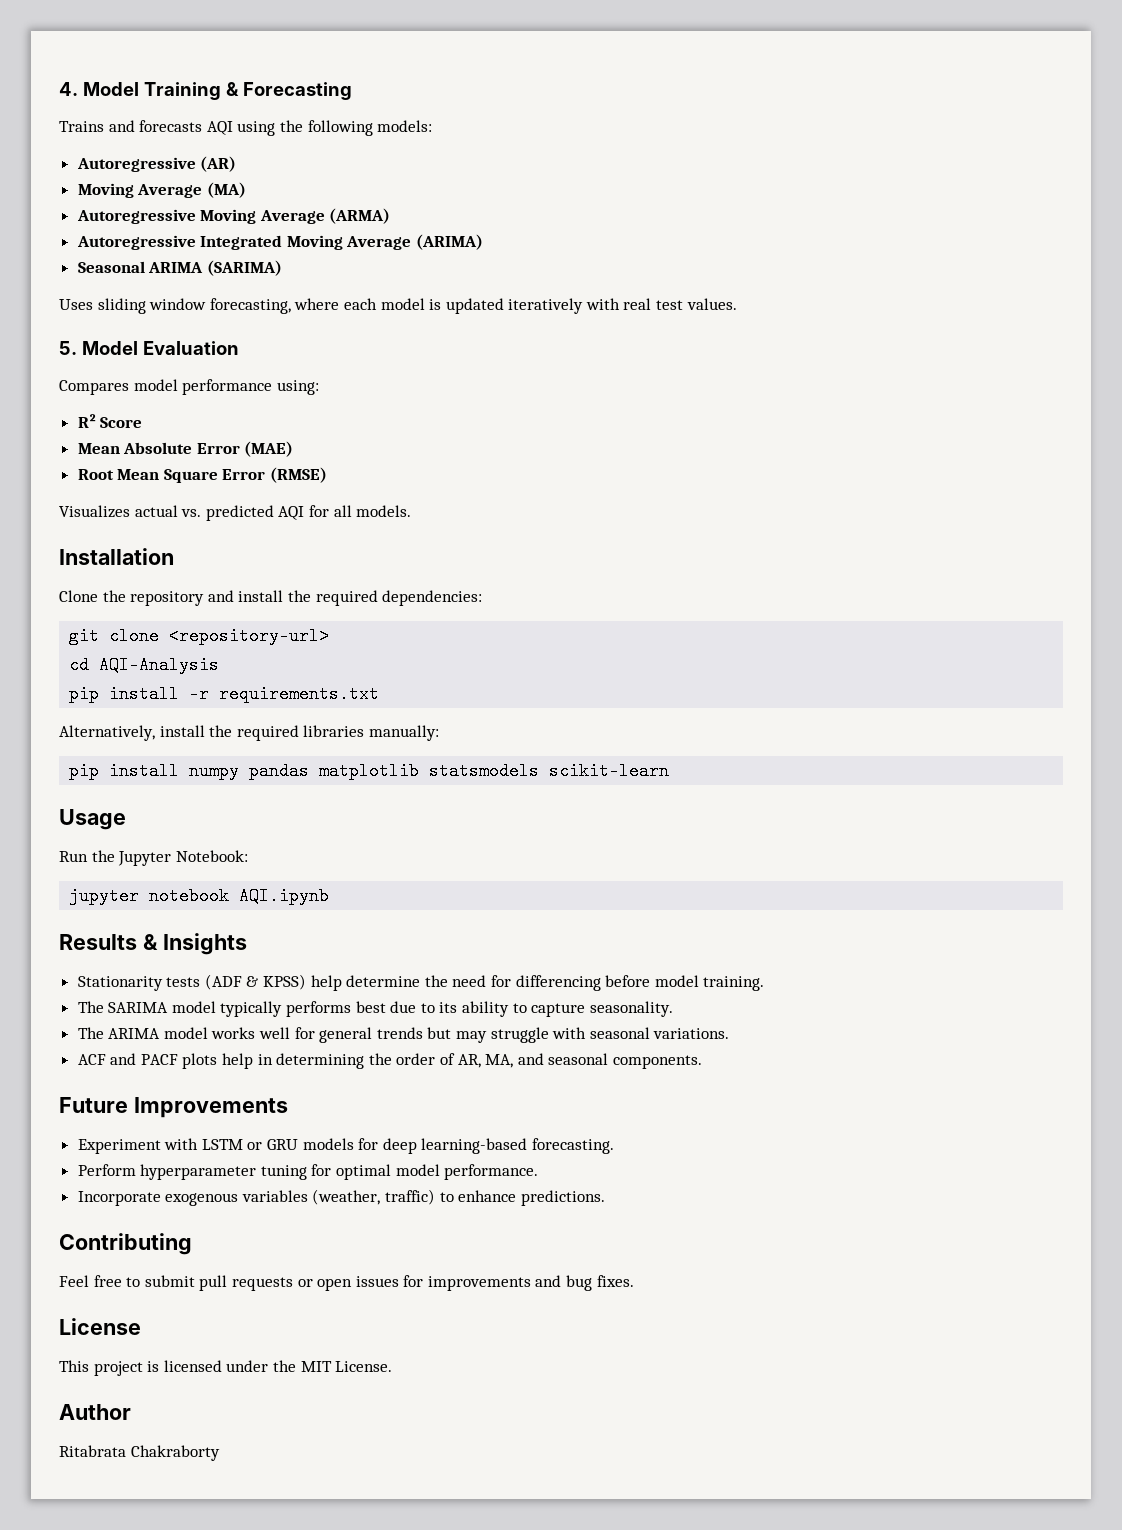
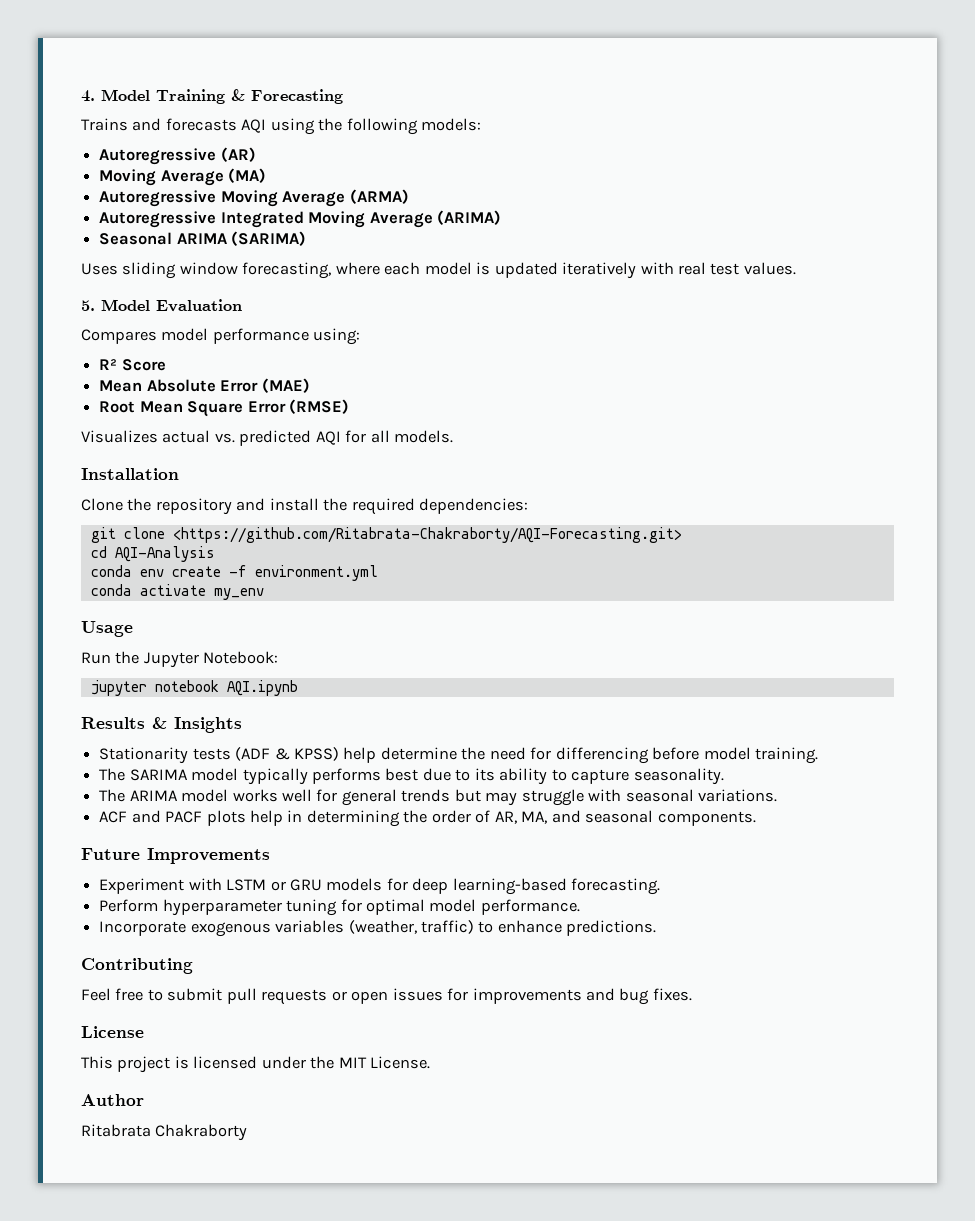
- git clone <repository-url>
+ git clone <https://github.com/Ritabrata-Chakraborty/AQI-Forecasting.git>
- pip install -r requirements.txt
- Alternatively, install the required libraries manually:
- pip install numpy pandas matplotlib statsmodels scikit-learn
+ conda env create -f environment.yml
+ conda activate my_env

